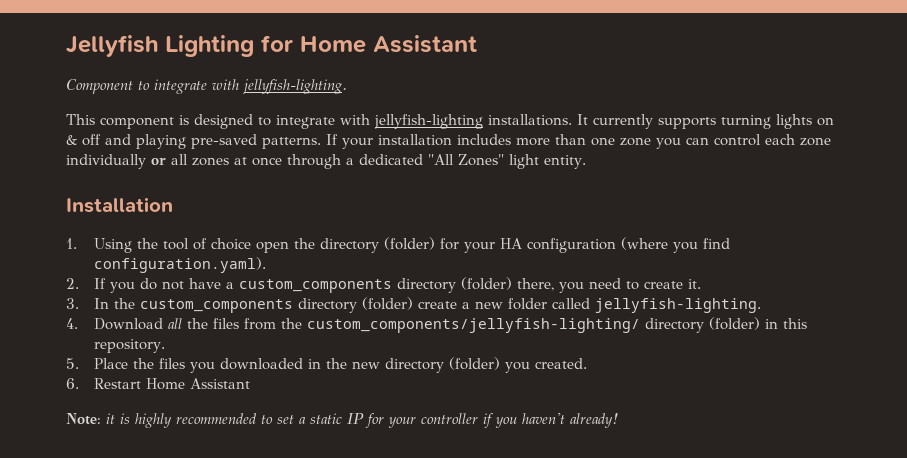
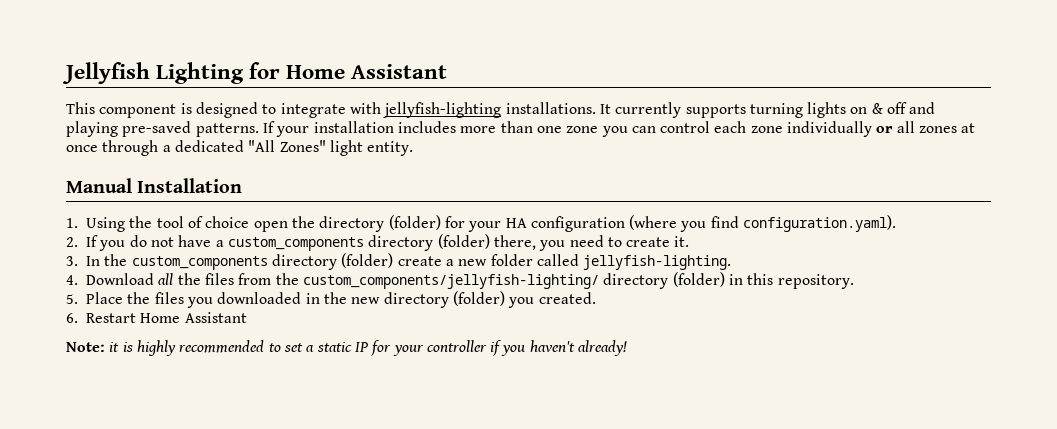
- Component to integrate with jellyfish-lighting.
- Installation
+ Manual Installation

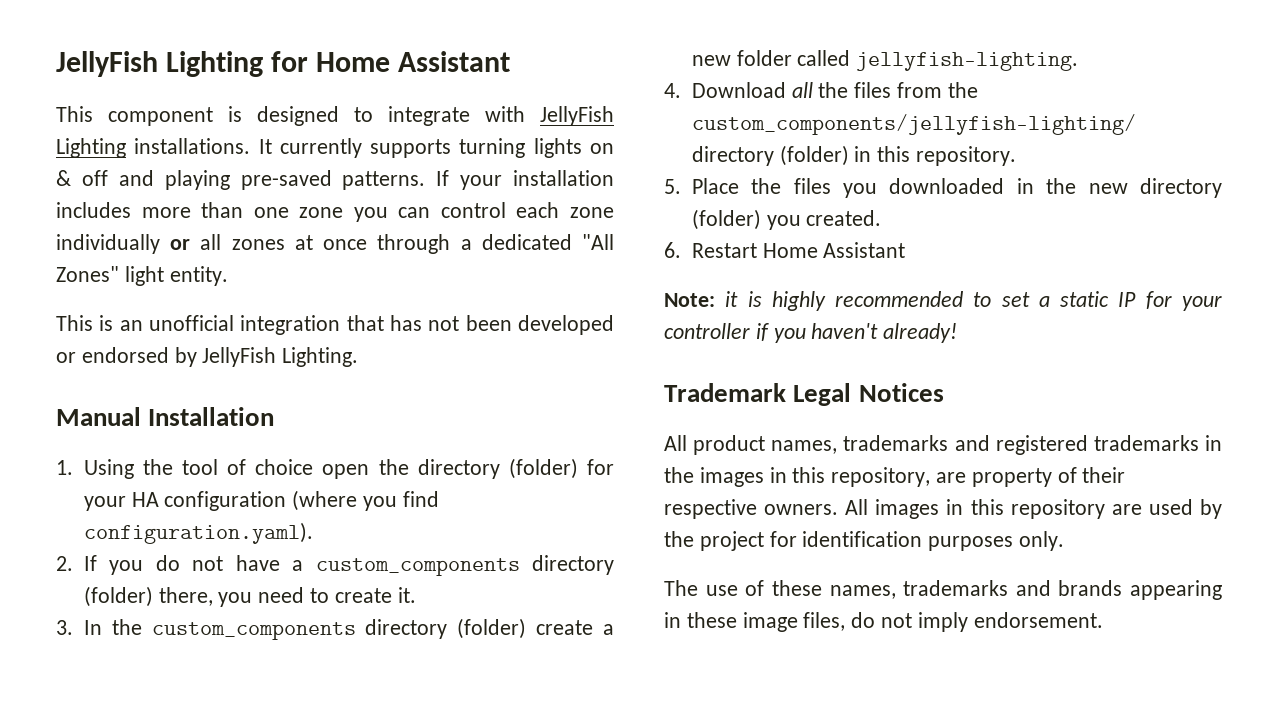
- Jellyfish Lighting for Home Assistant
+ JellyFish Lighting for Home Assistant
- This component is designed to integrate with jellyfish-lighting installations.
+ This component is designed to integrate with JellyFish Lighting installations.
+ This is an unofficial integration that has not been developed or endorsed by JellyFish Lighting.
+ Trademark Legal Notices
+ All product names, trademarks and registered trademarks in the images in this repository, are property of their respective owners. All images in this repository are used by the project for identification purposes only.
+ The use of these names, trademarks and brands appearing in these image files, do not imply endorsement.

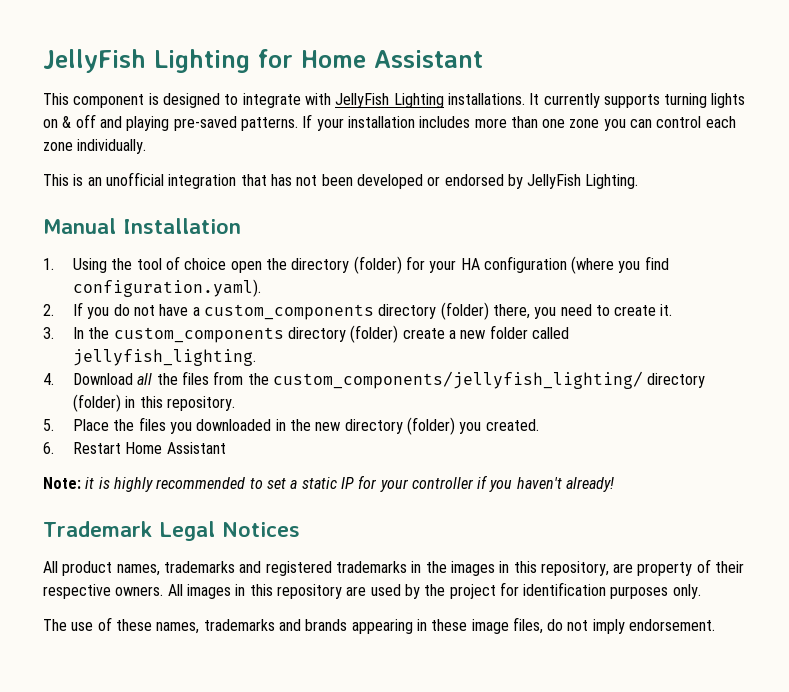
- If your installation includes more than one zone you can control each zone individually or all zones at once through a dedicated "All Zones" light entity.
+ If your installation includes more than one zone you can control each zone individually.
- 3. In the custom_components directory (folder) create a new folder called jellyfish-lighting.
+ 3. In the custom_components directory (folder) create a new folder called jellyfish_lighting.
- 4. Download all the files from the custom_components/jellyfish-lighting/ directory (folder) in this repository.
+ 4. Download all the files from the custom_components/jellyfish_lighting/ directory (folder) in this repository.

